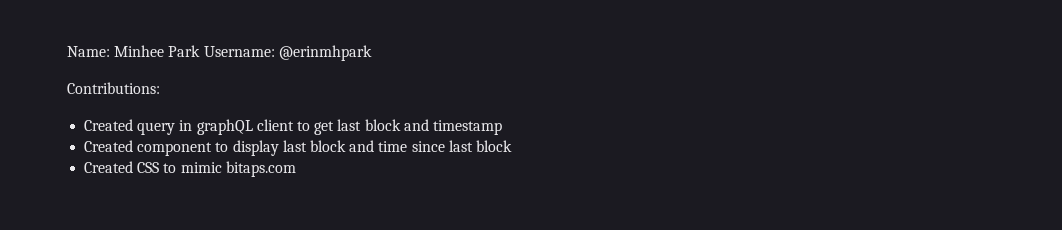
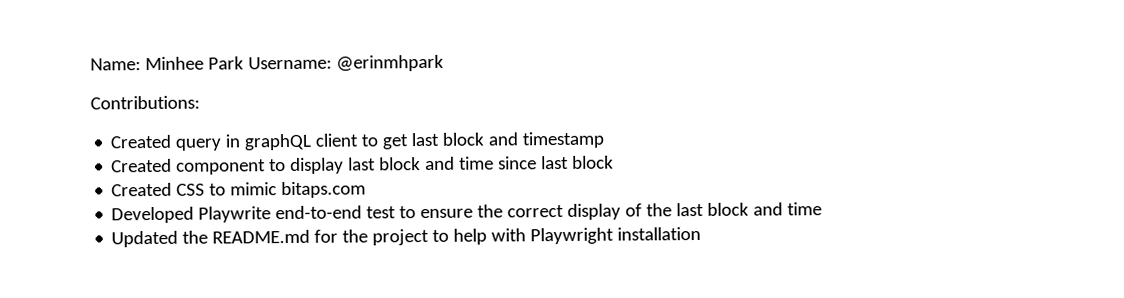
+ Developed Playwrite end-to-end test to ensure the correct display of the last block and time
+ Updated the README.md for the project to help with Playwright installation

